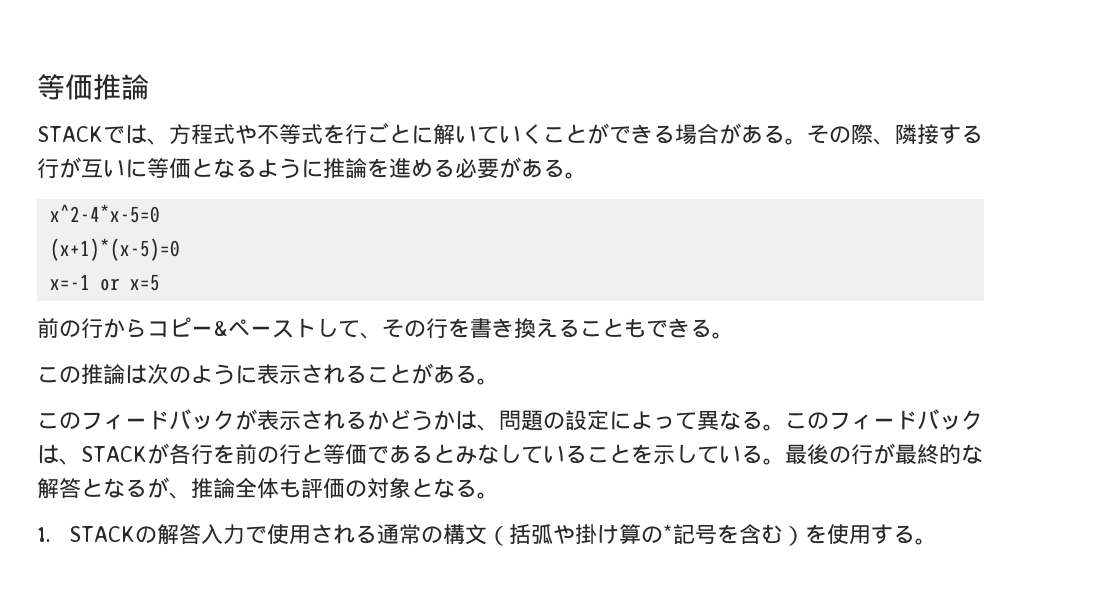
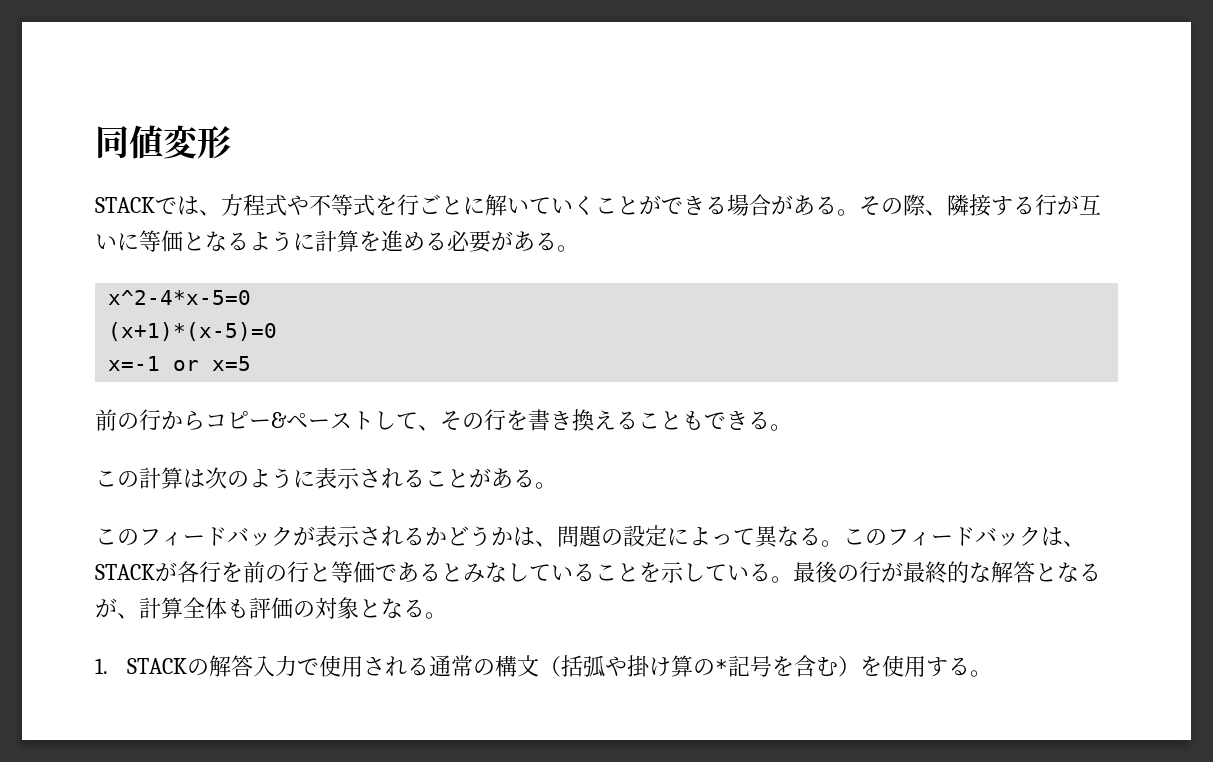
- 等価推論
+ 同値変形
- その際、隣接する行が互いに等価となるように推論を進める必要がある。
+ その際、隣接する行が互いに等価となるように計算を進める必要がある。
- この推論は次のように表示されることがある。
+ この計算は次のように表示されることがある。
- 最後の行が最終的な解答となるが、推論全体も評価の対象となる。
+ 最後の行が最終的な解答となるが、計算全体も評価の対象となる。

